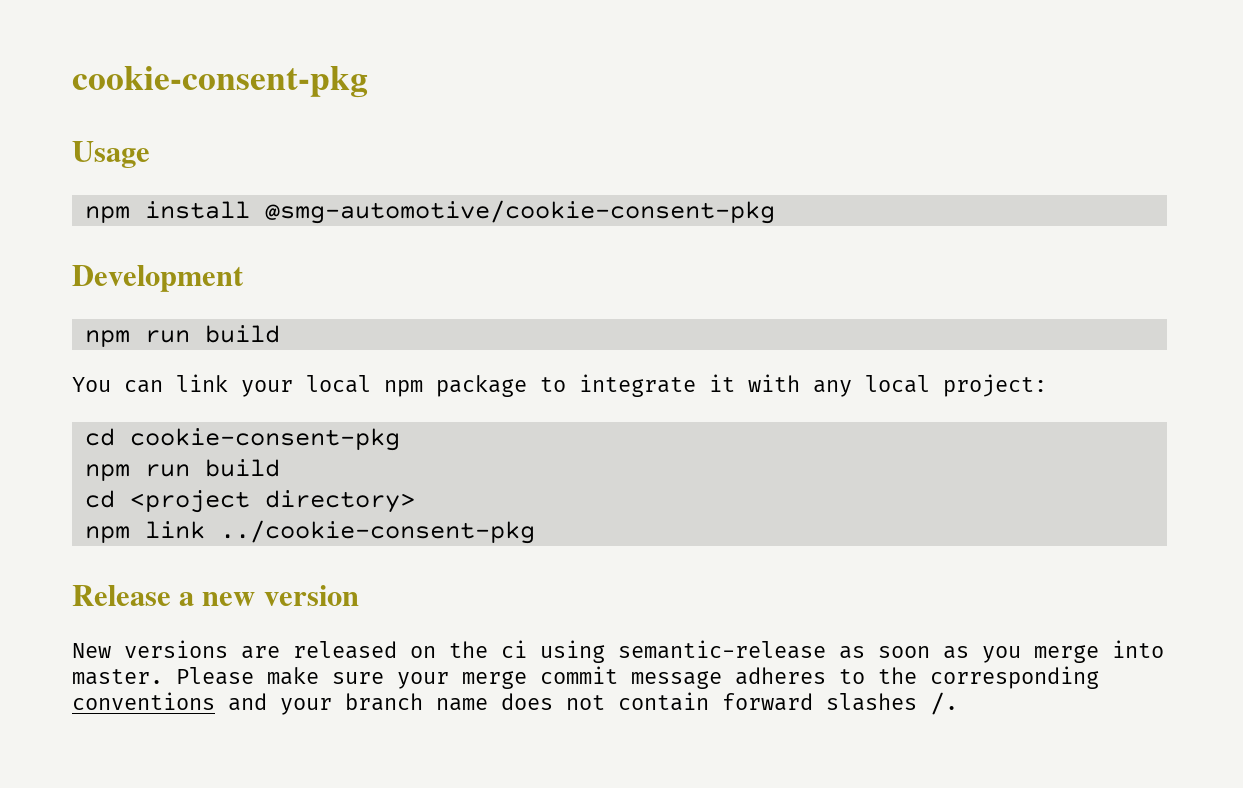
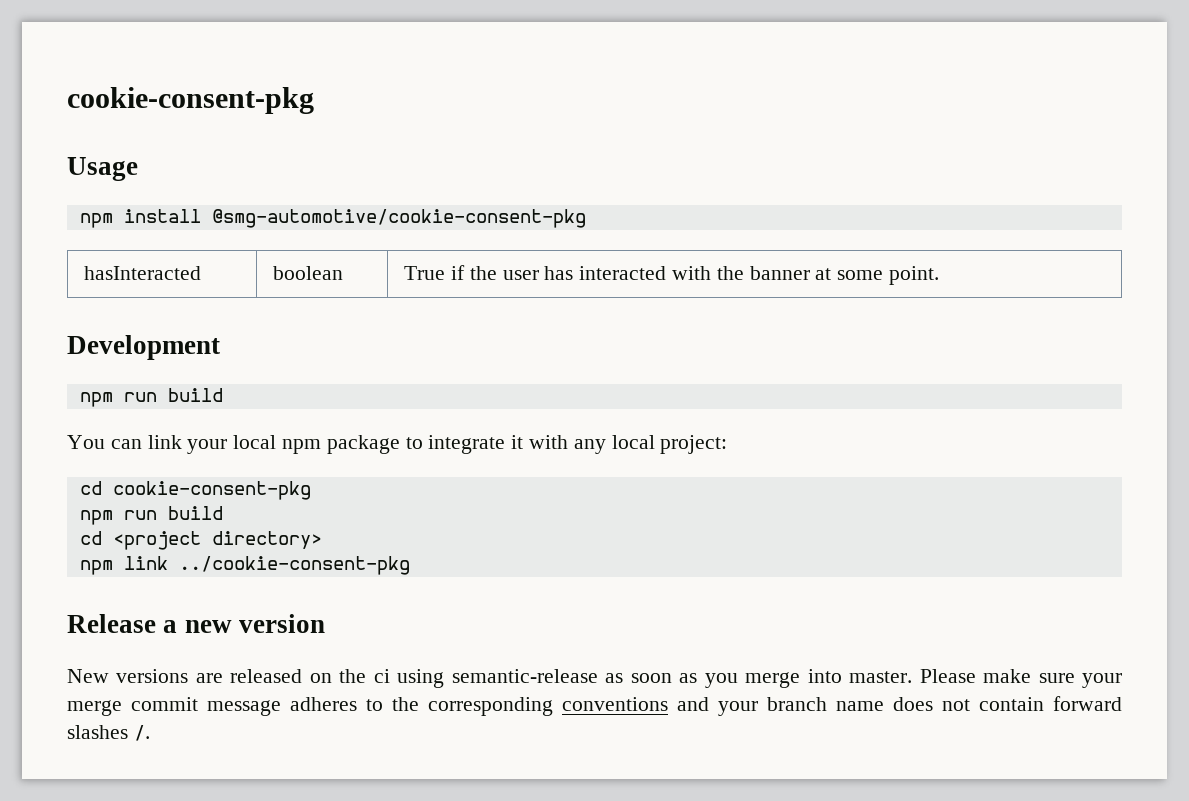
+ hasInteracted | boolean | True if the user has interacted with the banner at some point.

